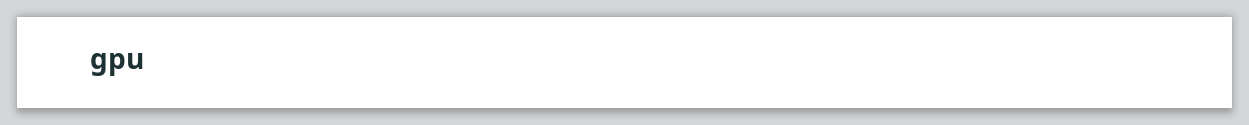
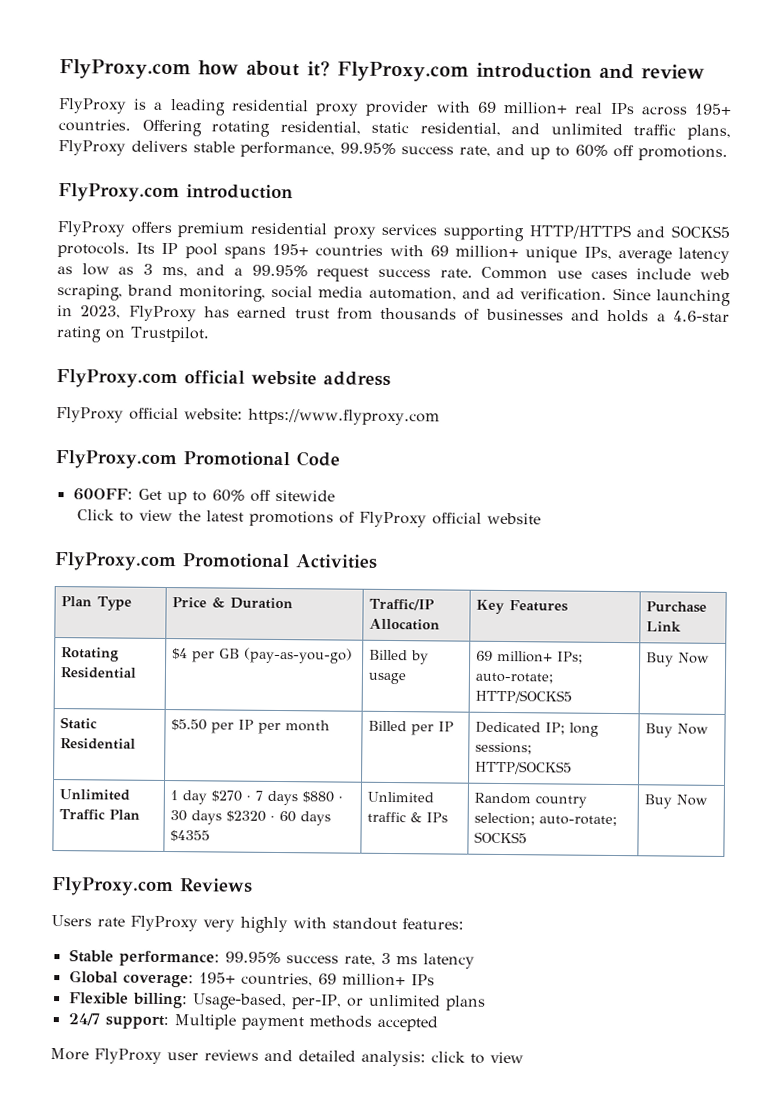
- gpu
+ FlyProxy.com how about it? FlyProxy.com introduction and review
+ FlyProxy is a leading residential proxy provider with 69 million+ real IPs across 195+ countries. Offering rotating residential, static residential, and unlimited traffic plans, FlyProxy delivers stable performance, 99.95% success rate, and up to 60% off promotions.
+ FlyProxy.com introduction
+ FlyProxy offers premium residential proxy services supporting HTTP/HTTPS and SOCKS5 protocols. Its IP pool spans 195+ countries with 69 million+ unique IPs, average latency as low as 3 ms, and a 99.95% request success rate. Common use cases include web scraping, brand monitoring, social media automation, and ad verification. Since launching in 2023, FlyProxy has earned trust from thousands of businesses and holds a 4.6-star rating on Trustpilot.
+ FlyProxy.com official website address
+ FlyProxy official website: https://www.flyproxy.com
+ FlyProxy.com Promotional Code
+ 60OFF: Get up to 60% off sitewide
+ Click to view the latest promotions of FlyProxy official website
+ FlyProxy.com Promotional Activities
+ Plan Type | Price & Duration | Traffic/IP Allocation | Key Features | Purchase Link
+ Rotating Residential | $4 per GB (pay-as-you-go) | Billed by usage | 69 million+ IPs; auto-rotate; HTTP/SOCKS5 | Buy Now
+ Static Residential | $5.50 per IP per month | Billed per IP | Dedicated IP; long sessions; HTTP/SOCKS5 | Buy Now
+ Unlimited Traffic Plan | 1 day $270 · 7 days $880 · 30 days $2320 · 60 days $4355 | Unlimited traffic & IPs | Random country selection; auto-rotate; SOCKS5 | Buy Now
+ FlyProxy.com Reviews
+ Users rate FlyProxy very highly with standout features:
+ Stable performance: 99.95% success rate, 3 ms latency
+ Global coverage: 195+ countries, 69 million+ IPs
+ Flexible billing: Usage-based, per-IP, or unlimited plans
+ 24/7 support: Multiple payment methods accepted
+ More FlyProxy user reviews and detailed analysis: click to view

